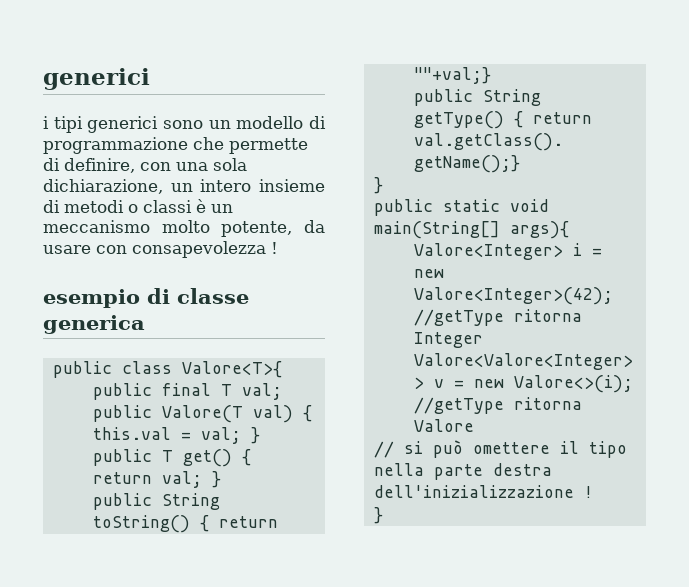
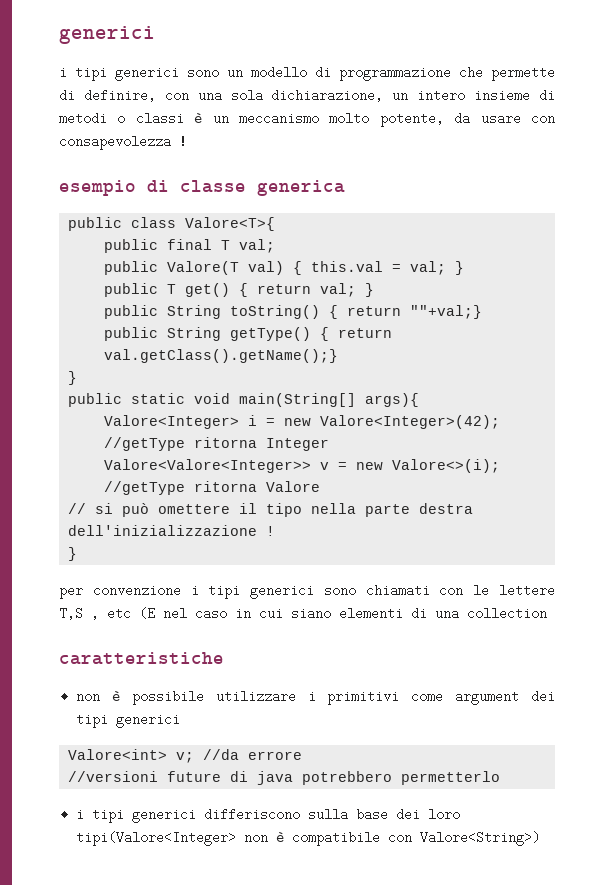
+ per convenzione i tipi generici sono chiamati con le lettere T,S , etc (E nel caso in cui siano elementi di una collection
+ caratteristiche
+ non è possibile utilizzare i primitivi come argument dei tipi generici
+ Valore<int> v; //da errore
+ //versioni future di java potrebbero permetterlo
+ i tipi generici differiscono sulla base dei loro tipi(Valore<Integer> non è compatibile con Valore<String>)

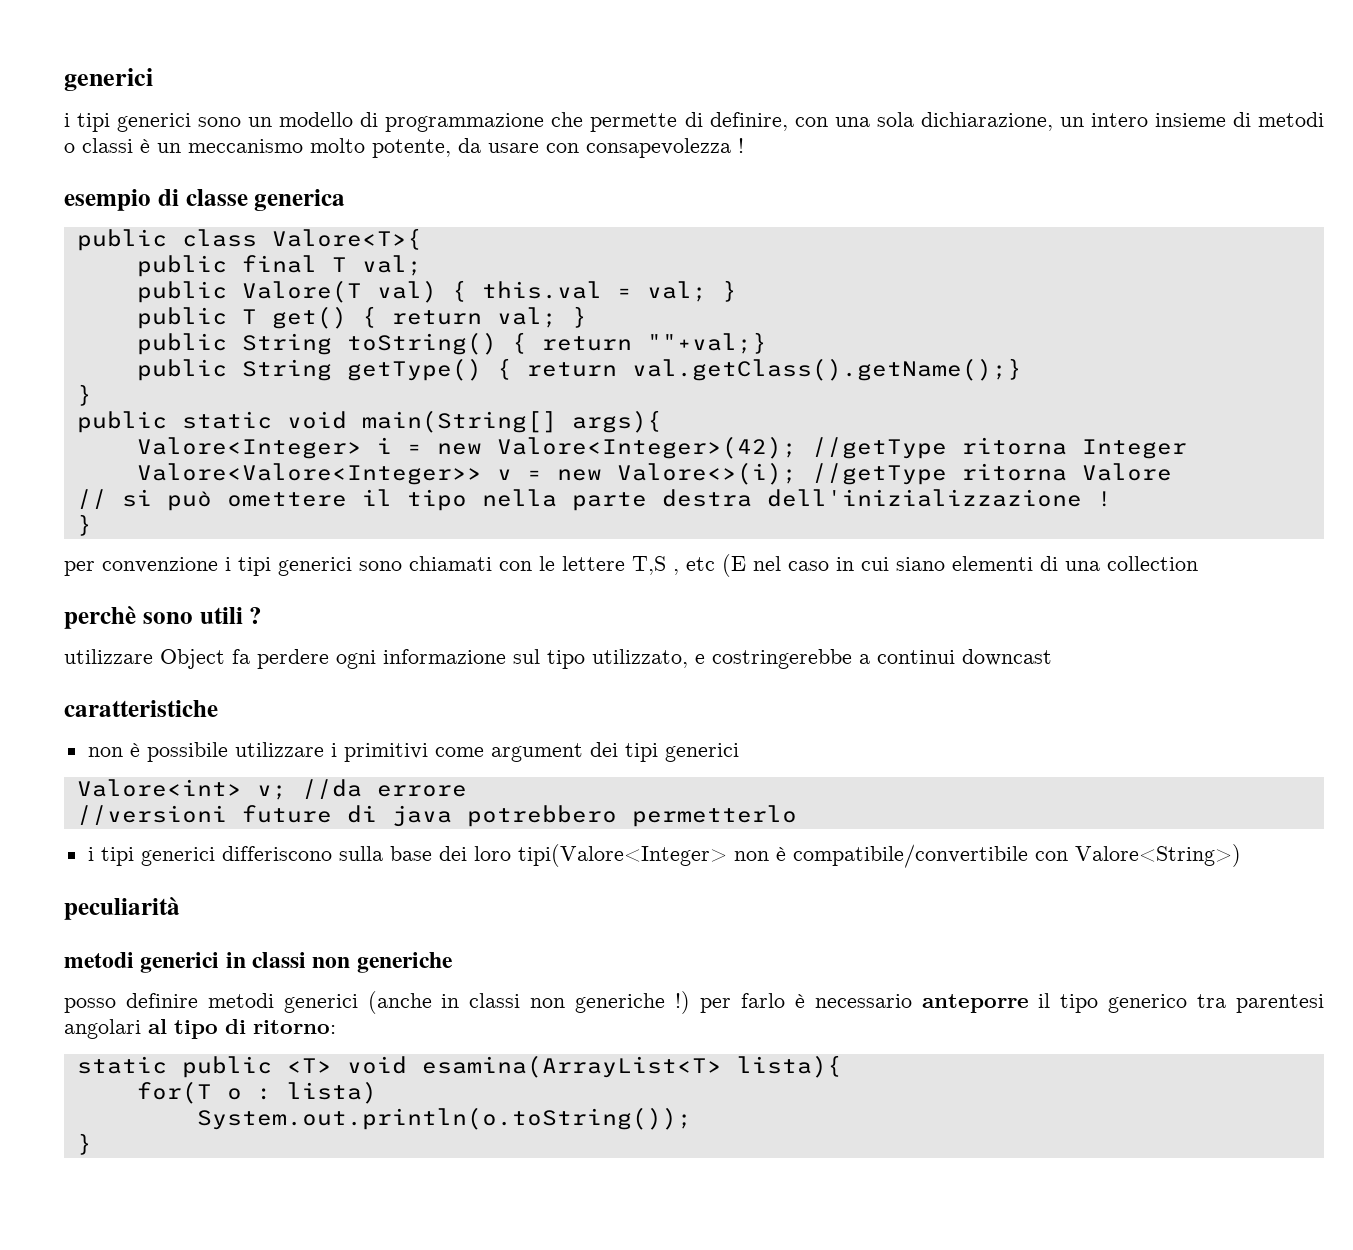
+ perchè sono utili ?
+ utilizzare Object fa perdere ogni informazione sul tipo utilizzato, e costringerebbe a continui downcast
- i tipi generici differiscono sulla base dei loro tipi(Valore<Integer> non è compatibile con Valore<String>)
+ i tipi generici differiscono sulla base dei loro tipi(Valore<Integer> non è compatibile/convertibile con Valore<String>)
+ peculiarità
+ metodi generici in classi non generiche
+ posso definire metodi generici (anche in classi non generiche !) per farlo è necessario anteporre il tipo generico tra parentesi angolari al tipo di ritorno:
+ static public <T> void esamina(ArrayList<T> lista){
+ for(T o : lista)
+ System.out.println(o.toString());
+ }

